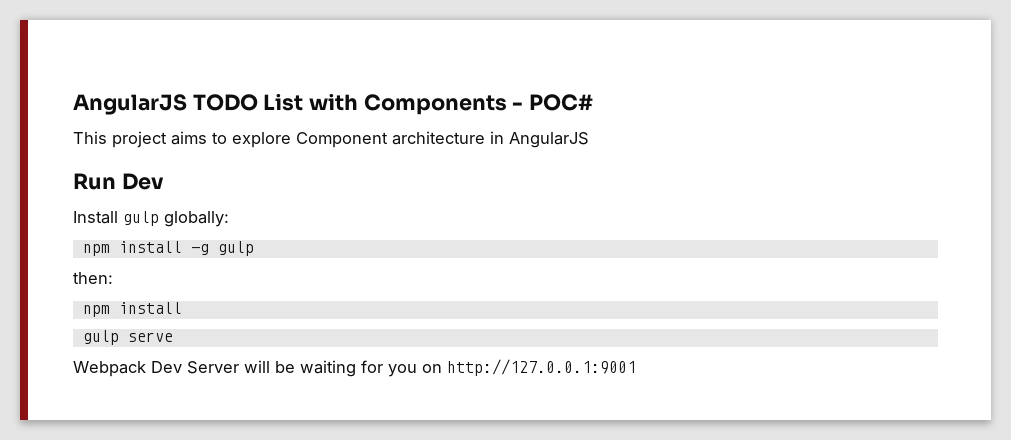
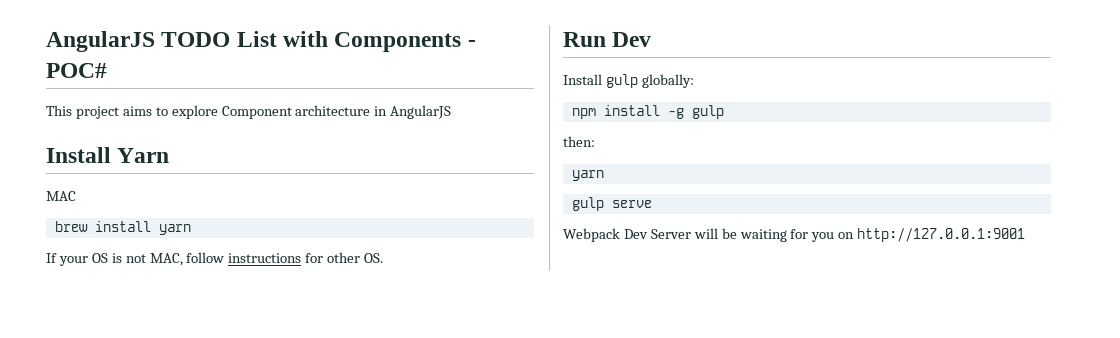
+ Install Yarn
+ MAC
+ brew install yarn
+ If your OS is not MAC, follow instructions for other OS.
  then:
- npm install
+ yarn

